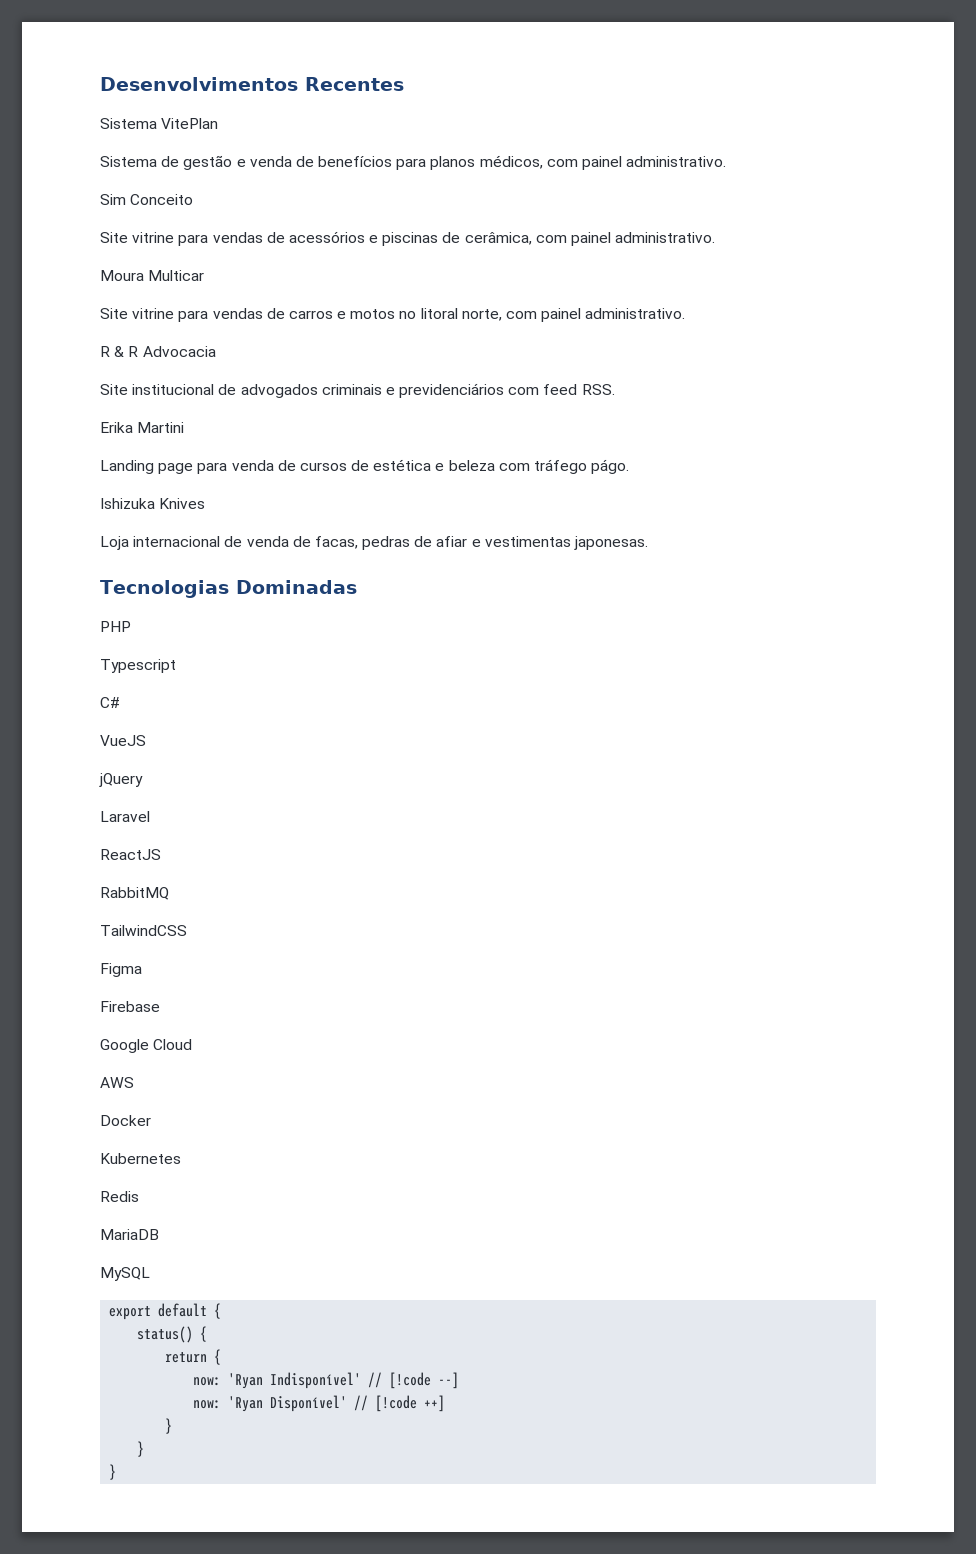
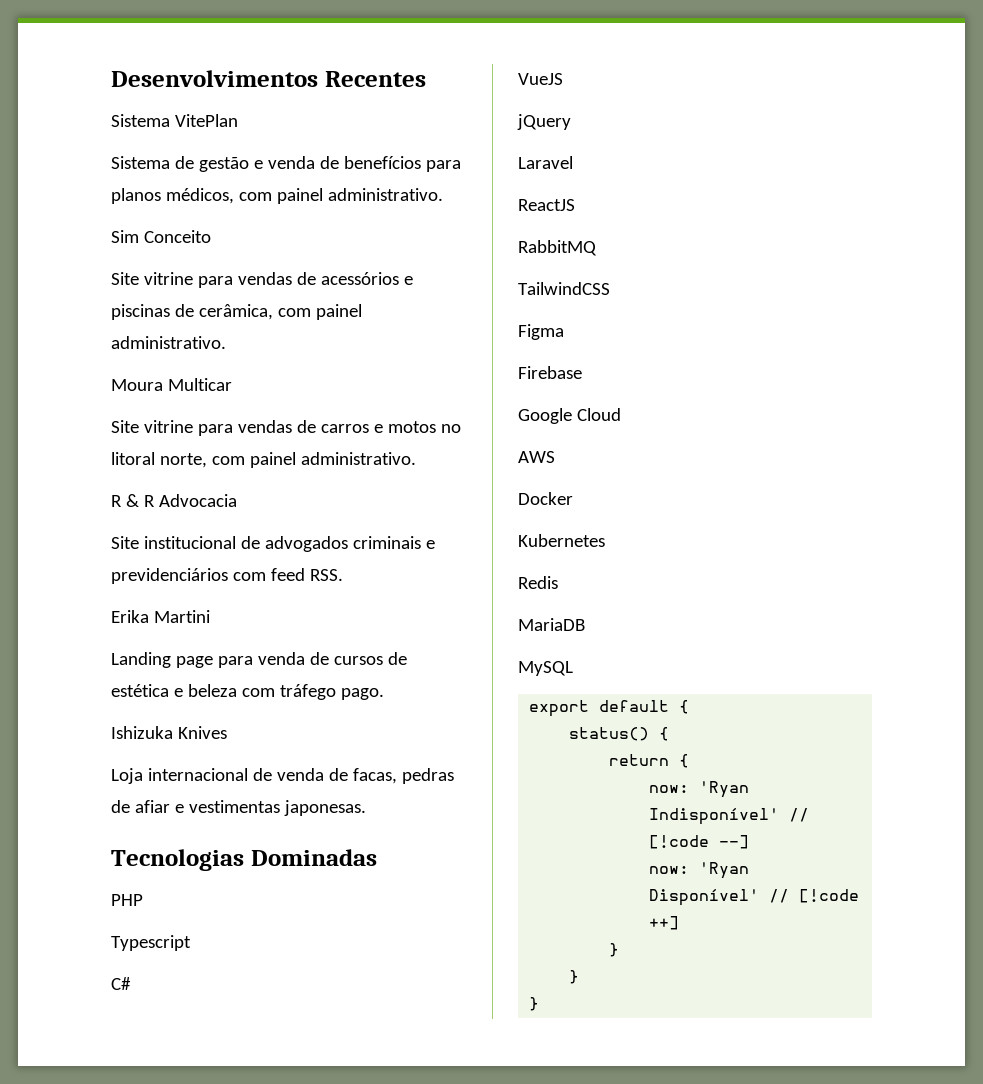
- Landing page para venda de cursos de estética e beleza com tráfego págo.
+ Landing page para venda de cursos de estética e beleza com tráfego pago.

